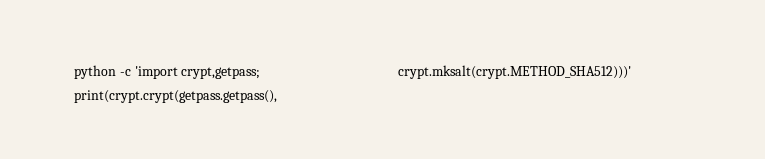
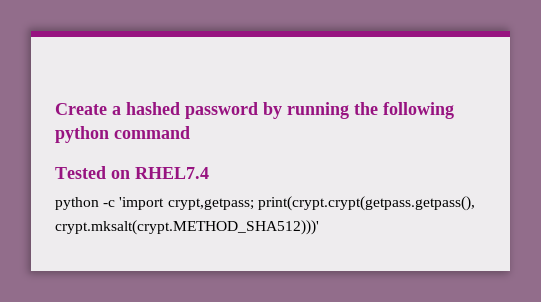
+ Create a hashed password by running the following python command
+ Tested on RHEL7.4

